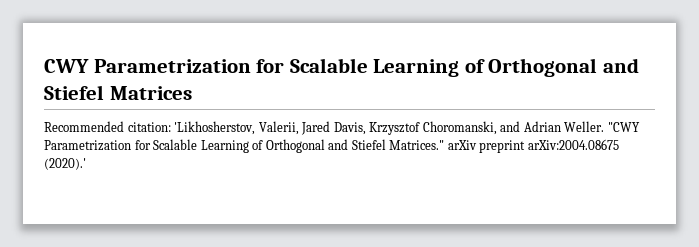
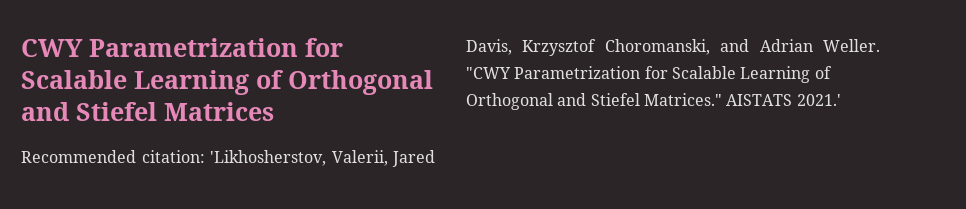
- "CWY Parametrization for Scalable Learning of Orthogonal and Stiefel Matrices." arXiv preprint arXiv:2004.08675 (2020).'
+ "CWY Parametrization for Scalable Learning of Orthogonal and Stiefel Matrices." AISTATS 2021.'

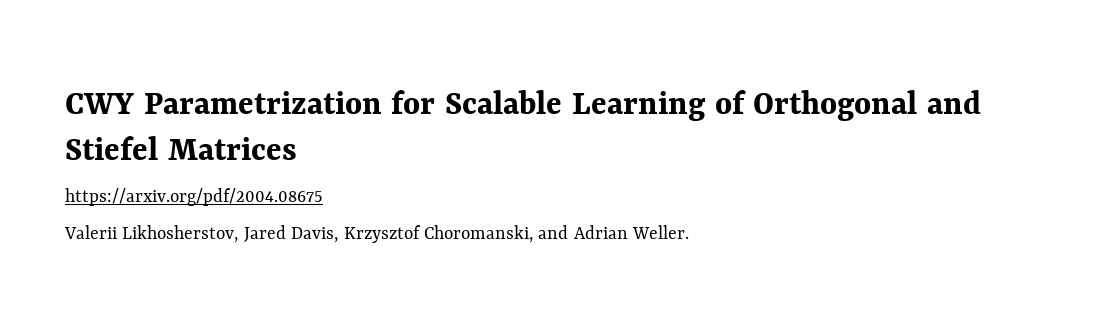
- Recommended citation: 'Likhosherstov, Valerii, Jared Davis, Krzysztof Choromanski, and Adrian Weller. "CWY Parametrization for Scalable Learning of Orthogonal and Stiefel Matrices." AISTATS 2021.'
+ https://arxiv.org/pdf/2004.08675
+ Valerii Likhosherstov, Jared Davis, Krzysztof Choromanski, and Adrian Weller.

